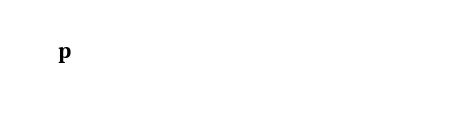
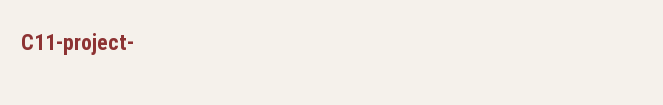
- p
+ C11-project-

